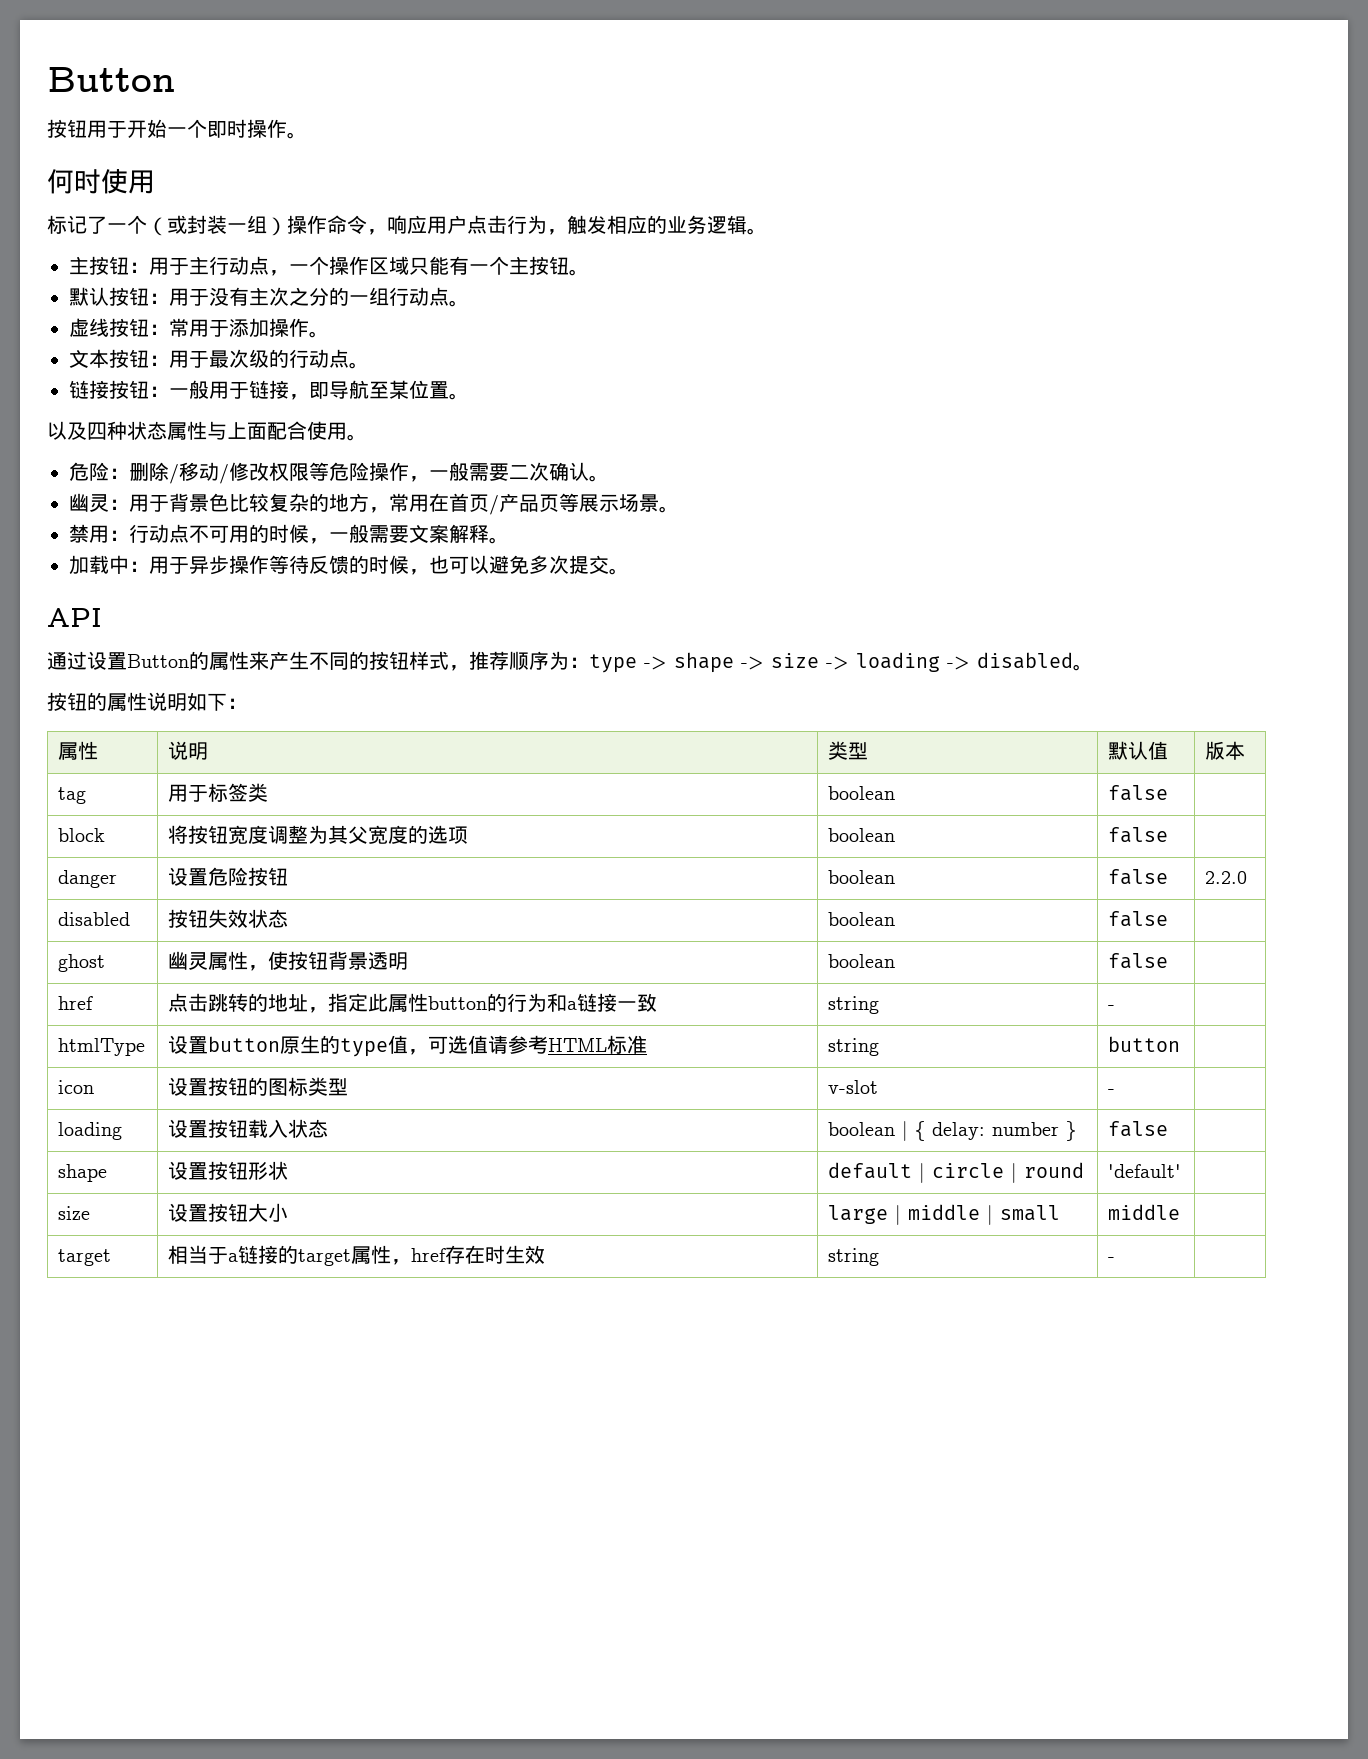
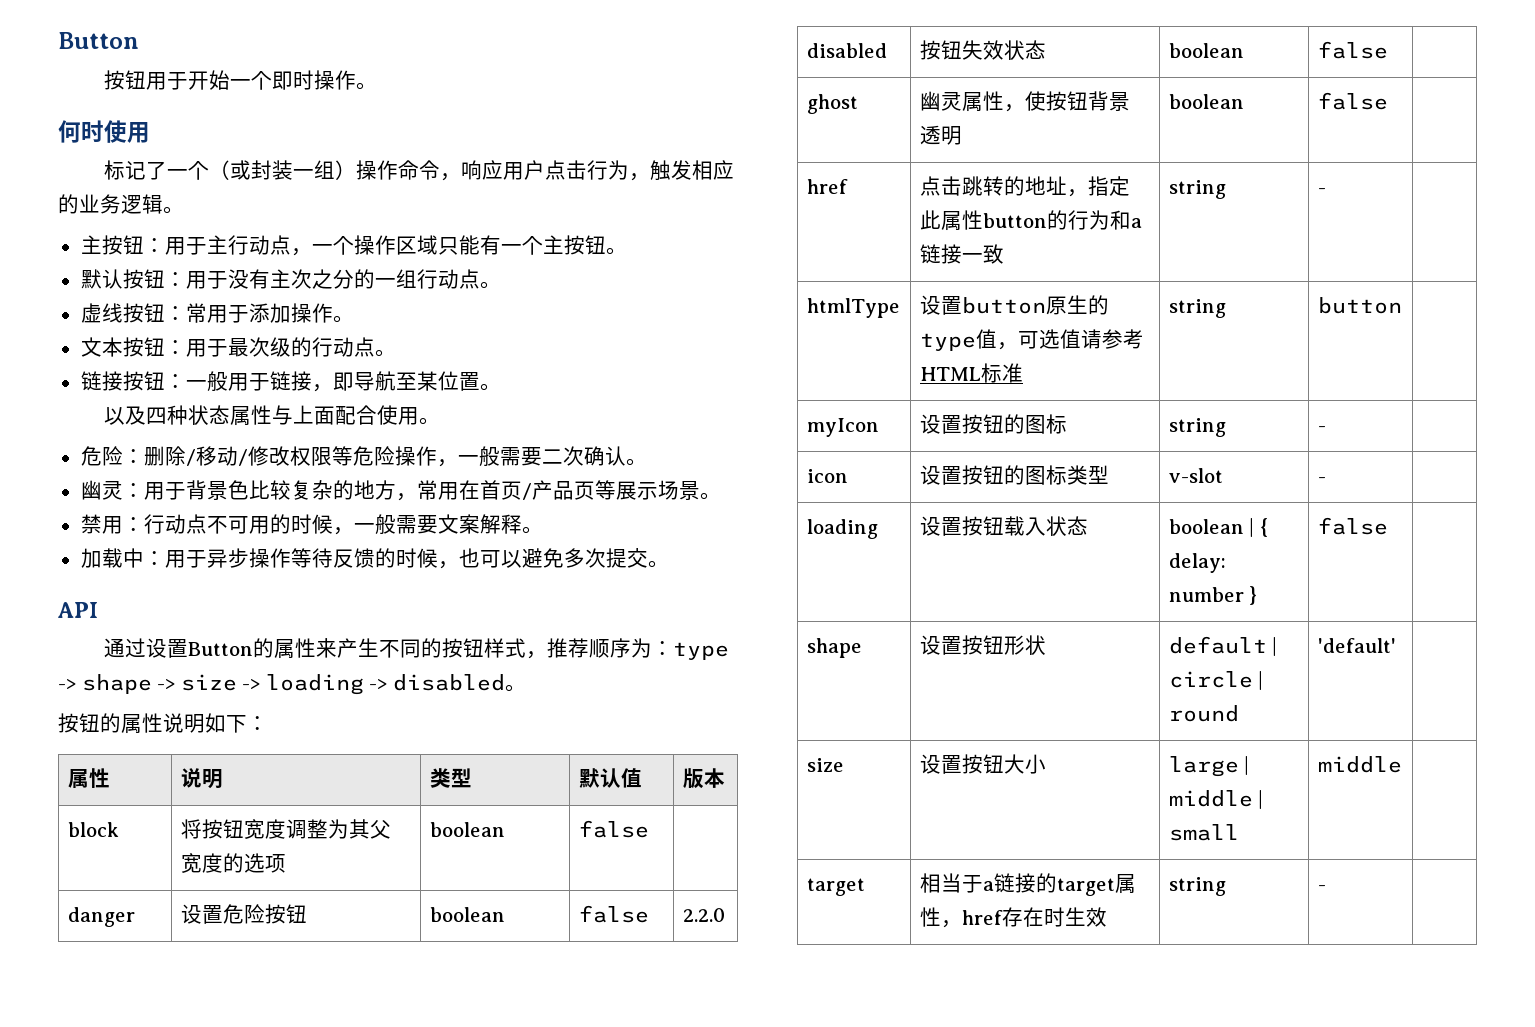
- tag | 用于标签类 | boolean | false |
+ myIcon | 设置按钮的图标 | string | - |

